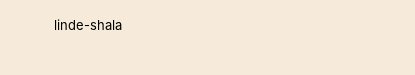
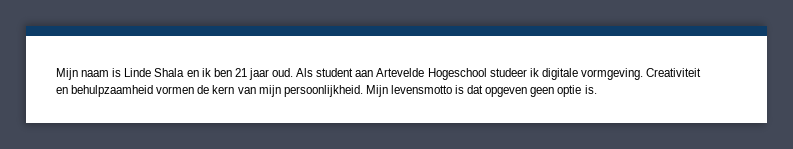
- linde-shala
+ Mijn naam is Linde Shala en ik ben 21 jaar oud. Als student aan Artevelde Hogeschool studeer ik digitale vormgeving. Creativiteit en behulpzaamheid vormen de kern van mijn persoonlijkheid. Mijn levensmotto is dat opgeven geen optie is.

